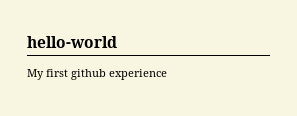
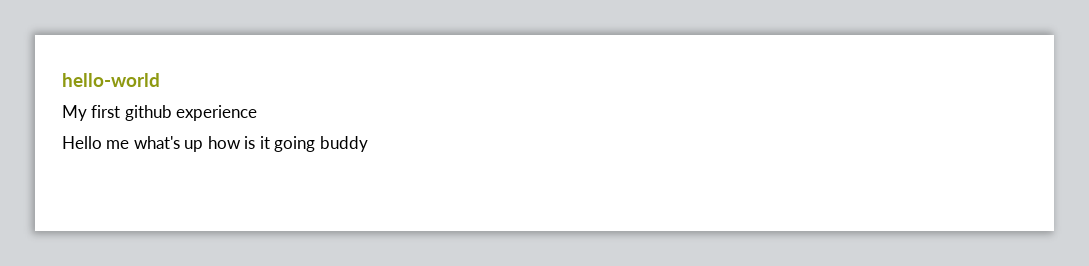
+ Hello me what's up how is it going buddy

